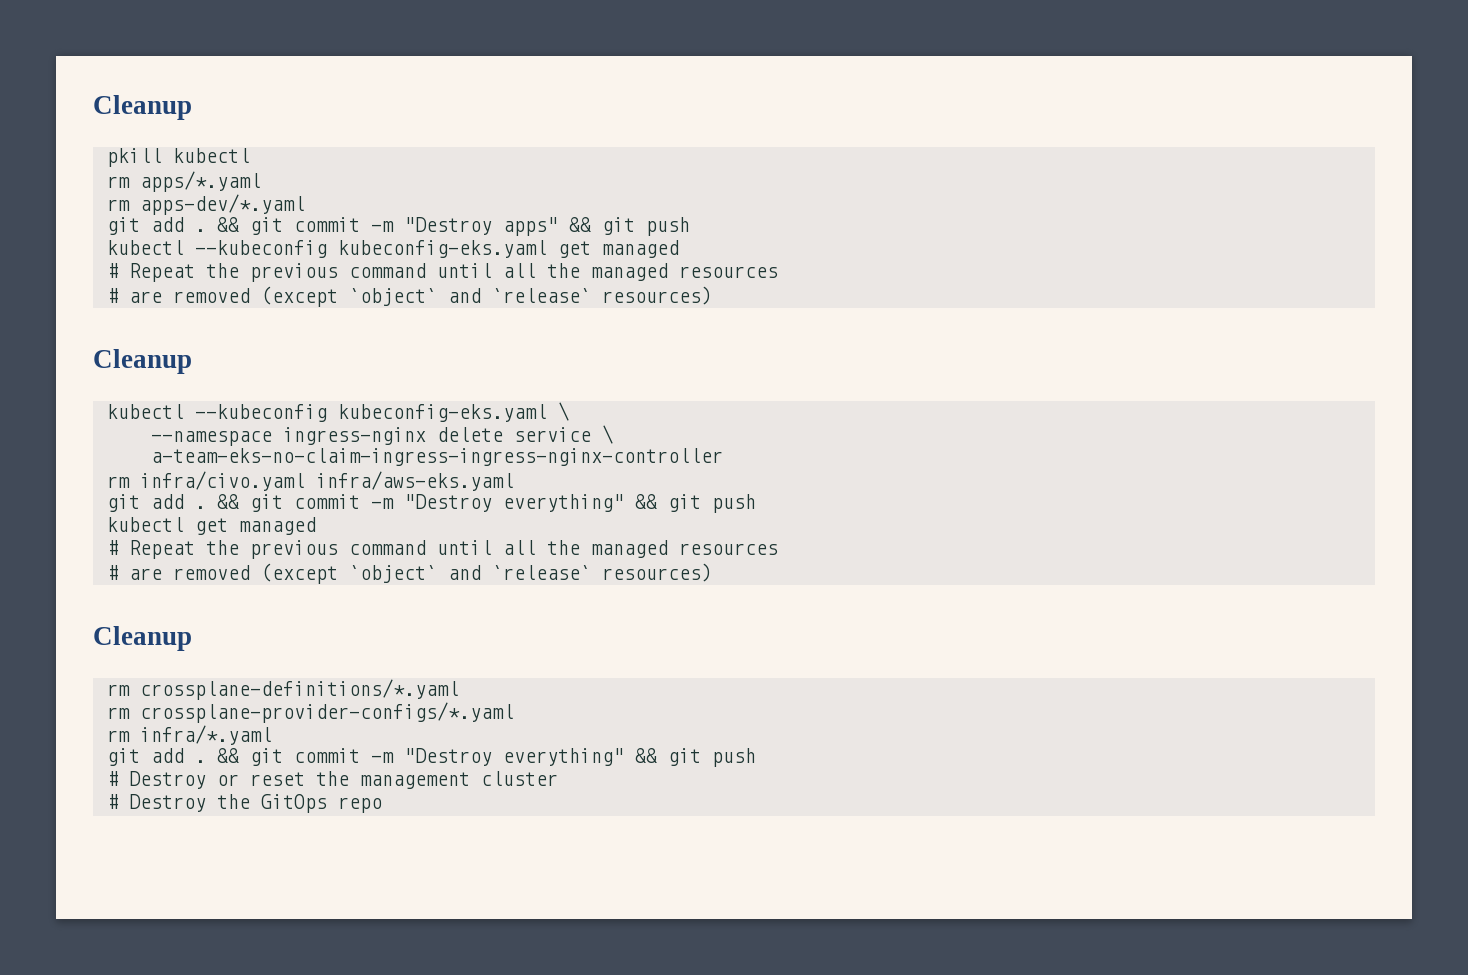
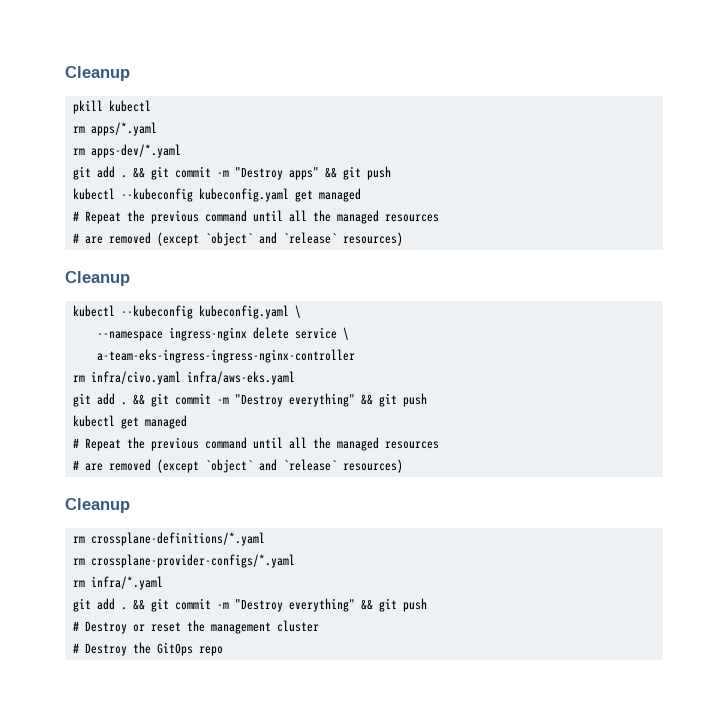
- kubectl --kubeconfig kubeconfig-eks.yaml get managed
+ kubectl --kubeconfig kubeconfig.yaml get managed
- kubectl --kubeconfig kubeconfig-eks.yaml \
+ kubectl --kubeconfig kubeconfig.yaml \
- a-team-eks-no-claim-ingress-ingress-nginx-controller
+ a-team-eks-ingress-ingress-nginx-controller

